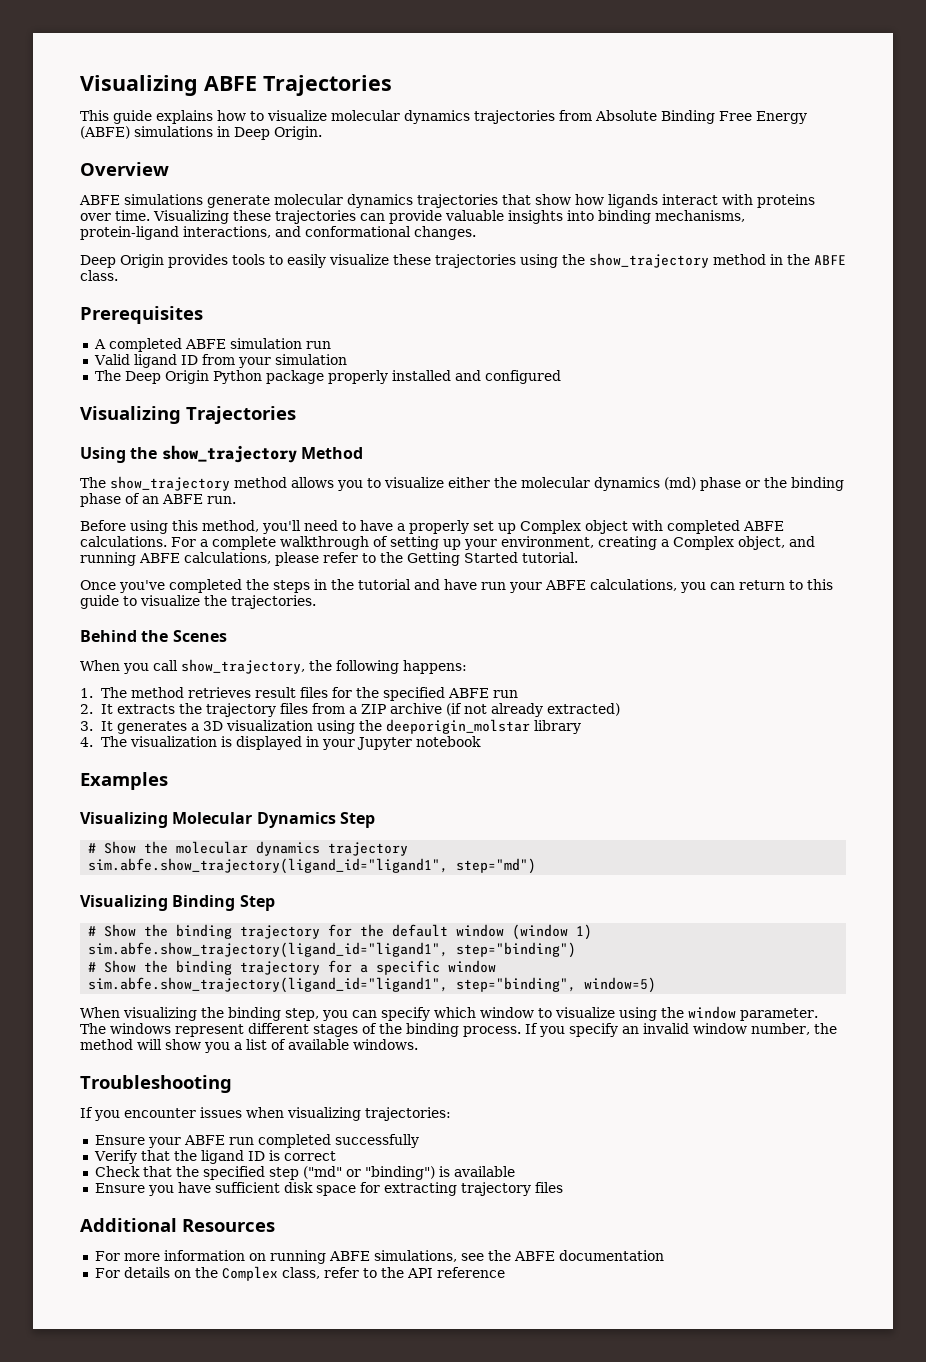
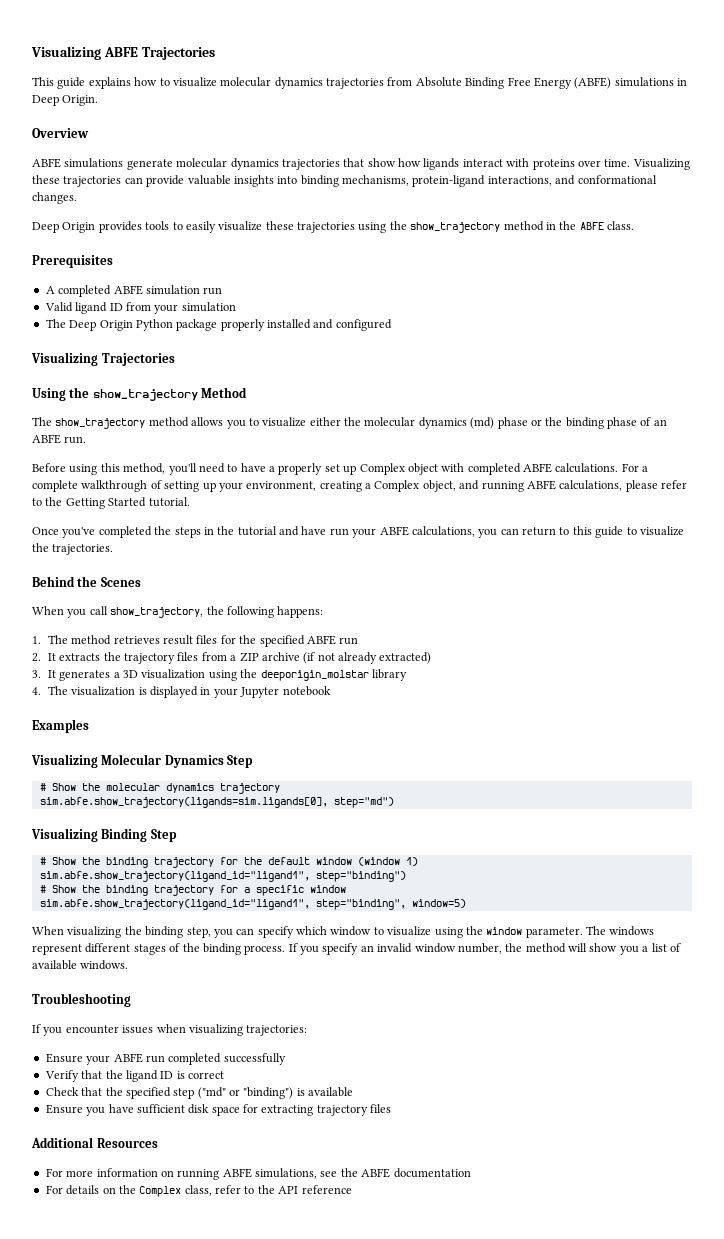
- sim.abfe.show_trajectory(ligand_id="ligand1", step="md")
+ sim.abfe.show_trajectory(ligands=sim.ligands[0], step="md")

